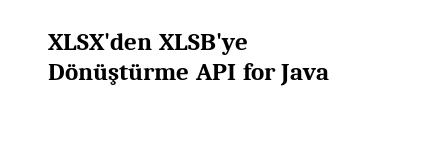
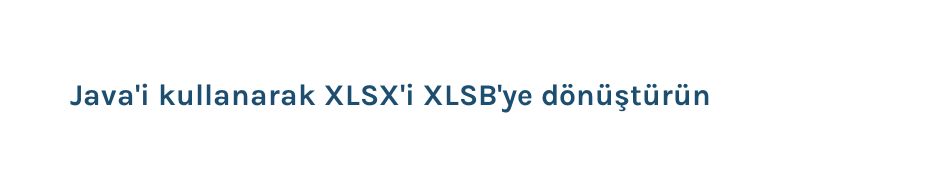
- XLSX'den XLSB'ye Dönüştürme API for Java
+ Java'i kullanarak XLSX'i XLSB'ye dönüştürün

